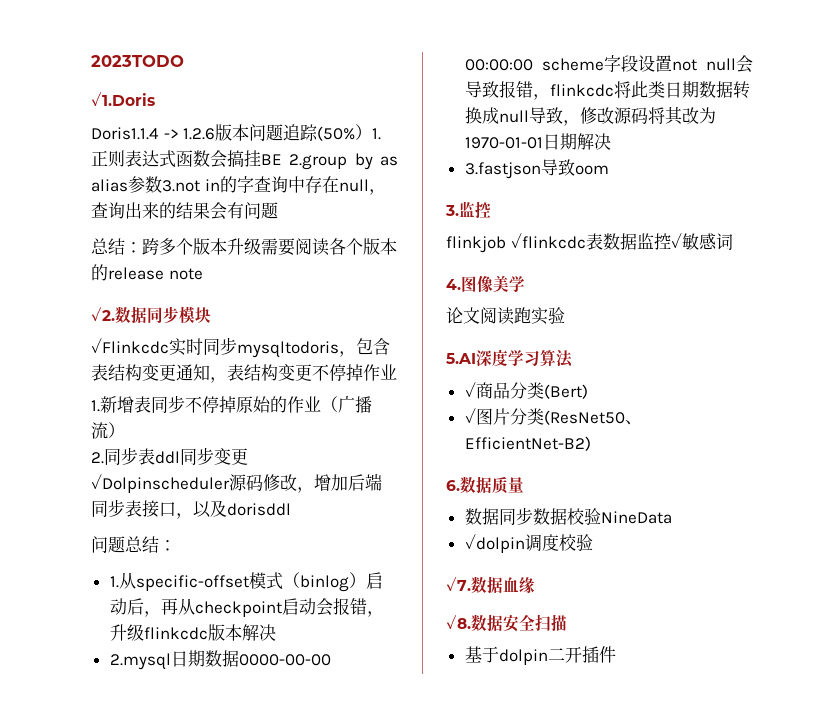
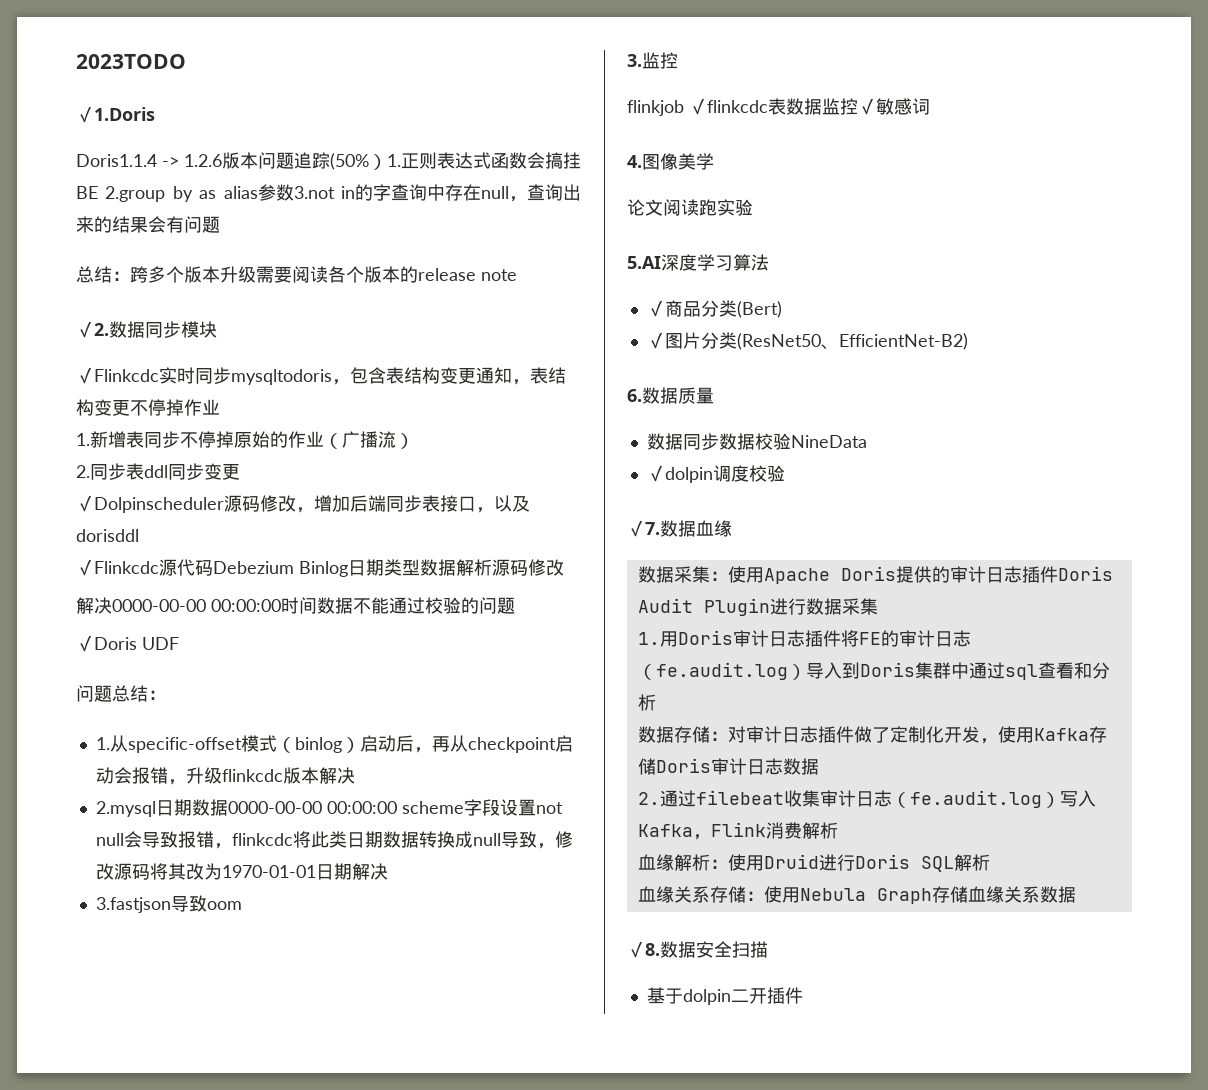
+ ✓Flinkcdc源代码Debezium Binlog日期类型数据解析源码修改
+ 解决0000-00-00 00:00:00时间数据不能通过校验的问题
+ ✓Doris UDF
+ 数据采集：使用Apache Doris提供的审计日志插件Doris Audit Plugin进行数据采集
+ 1.用Doris审计日志插件将FE的审计日志（fe.audit.log）导入到Doris集群中通过sql查看和分析
+ 数据存储：对审计日志插件做了定制化开发，使用Kafka存储Doris审计日志数据
+ 2.通过filebeat收集审计日志（fe.audit.log）写入Kafka，Flink消费解析
+ 血缘解析：使用Druid进行Doris SQL解析
+ 血缘关系存储：使用Nebula Graph存储血缘关系数据

